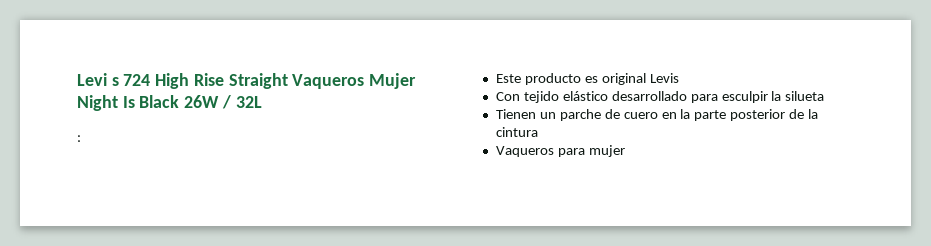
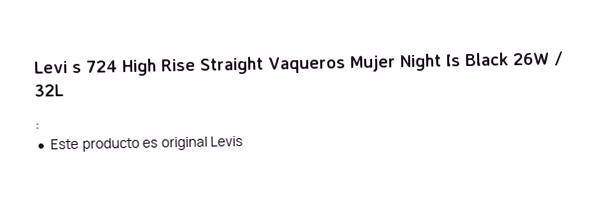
- Con tejido elástico desarrollado para esculpir la silueta
- Tienen un parche de cuero en la parte posterior de la cintura
- Vaqueros para mujer

